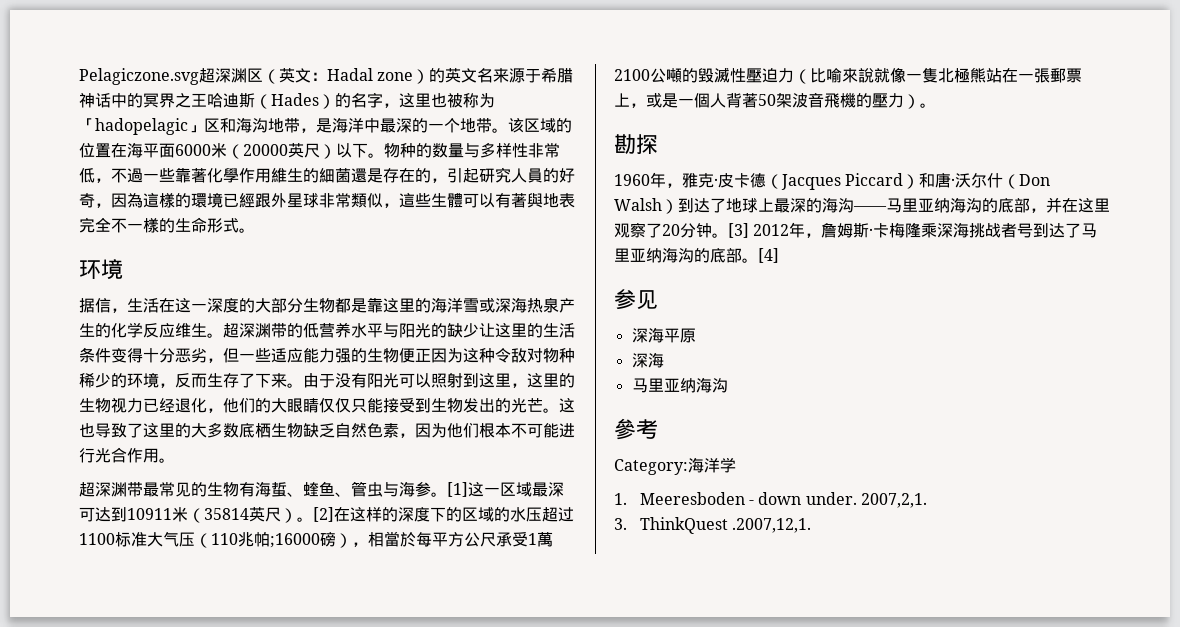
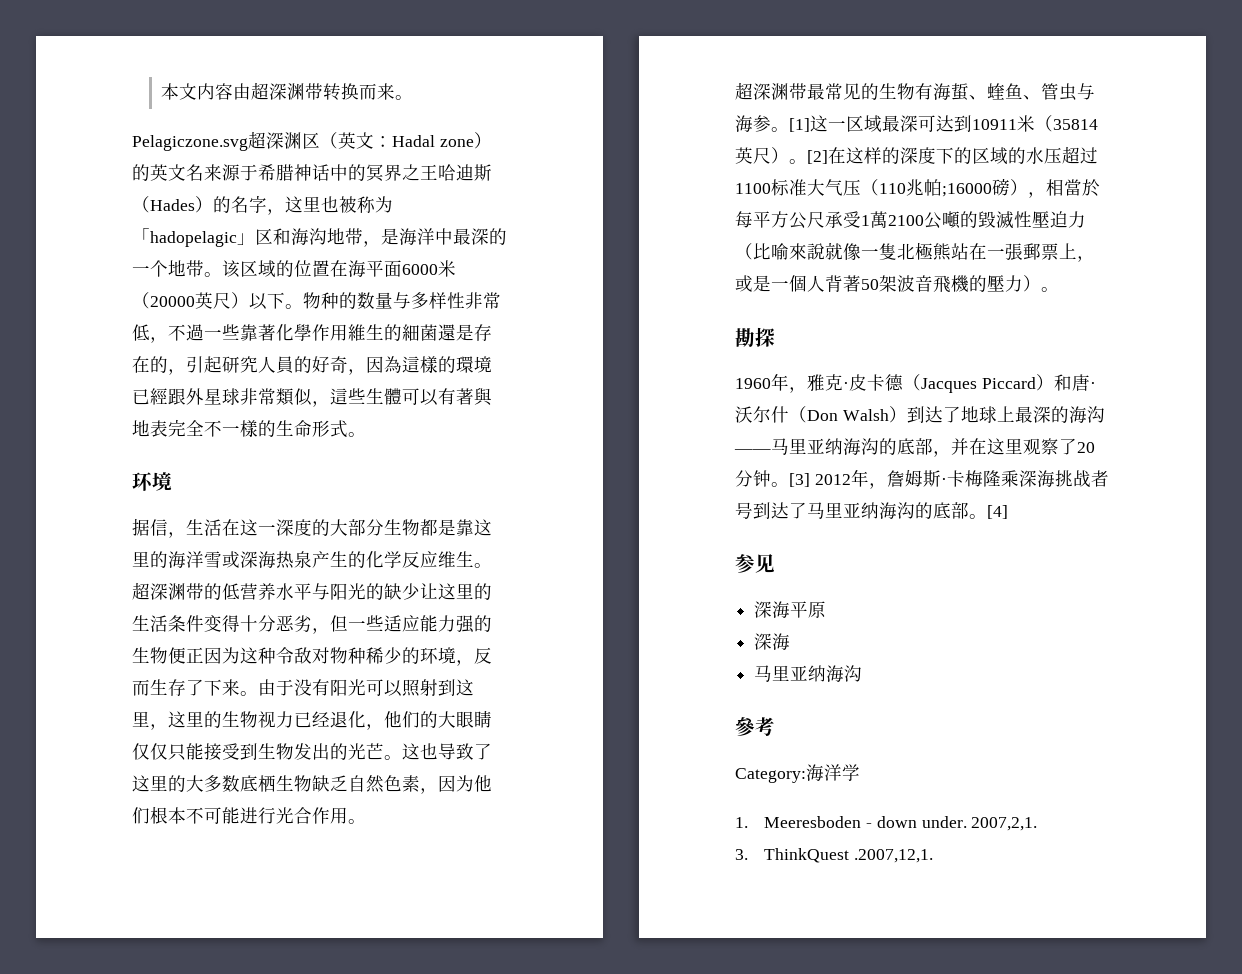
+ 本文内容由超深渊带转换而来。

